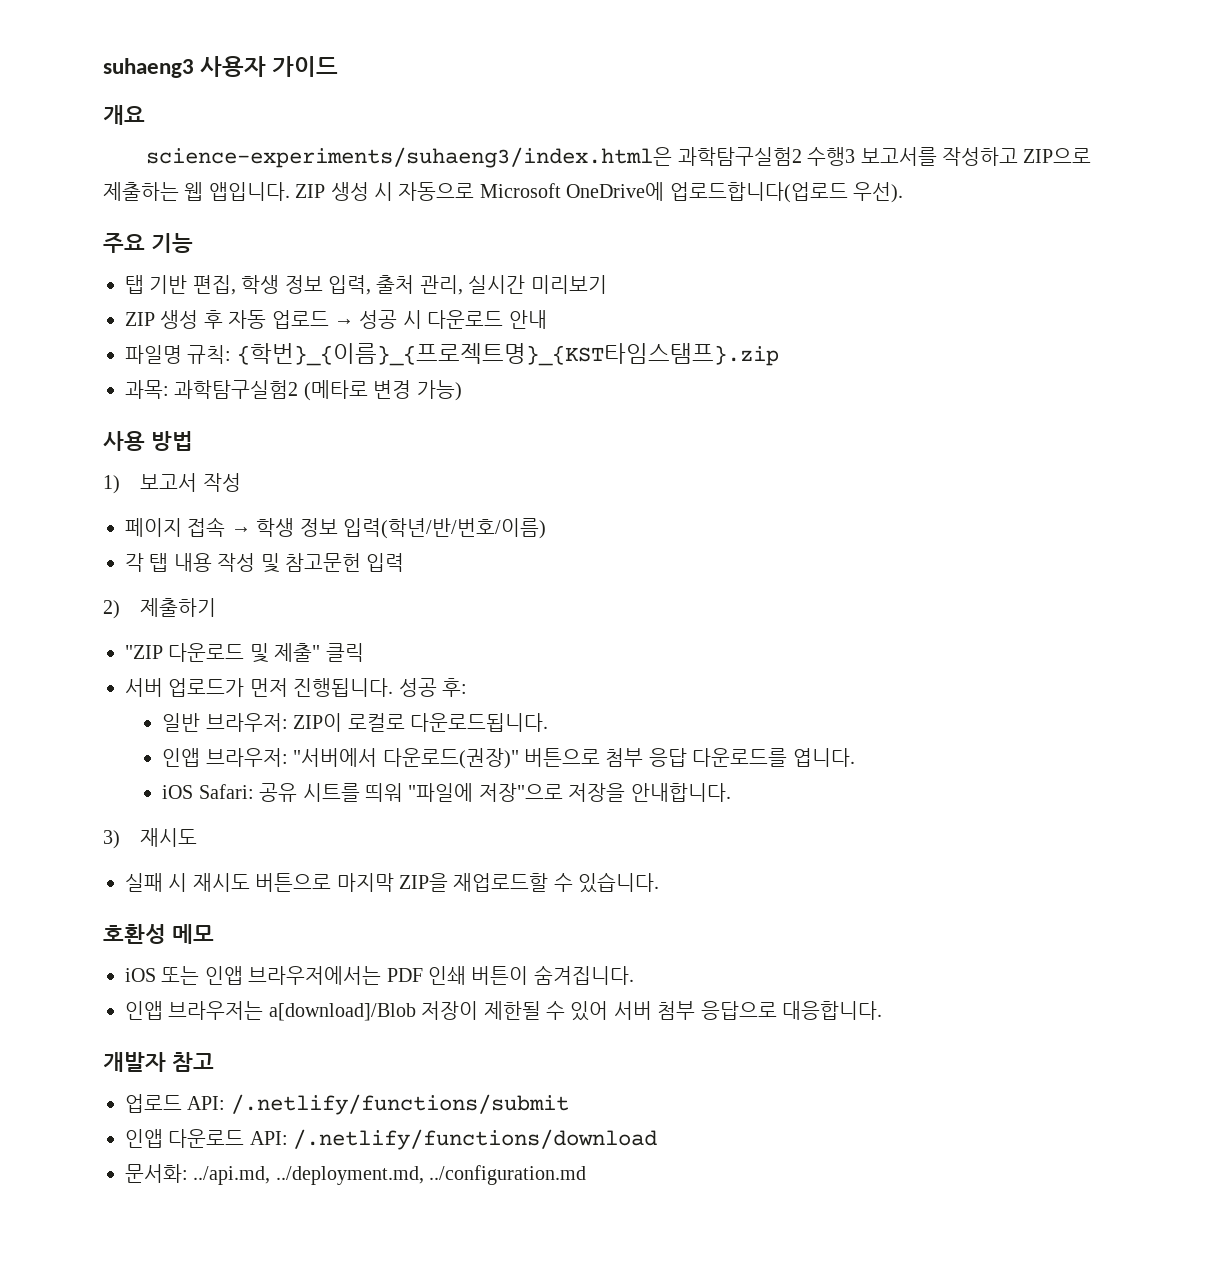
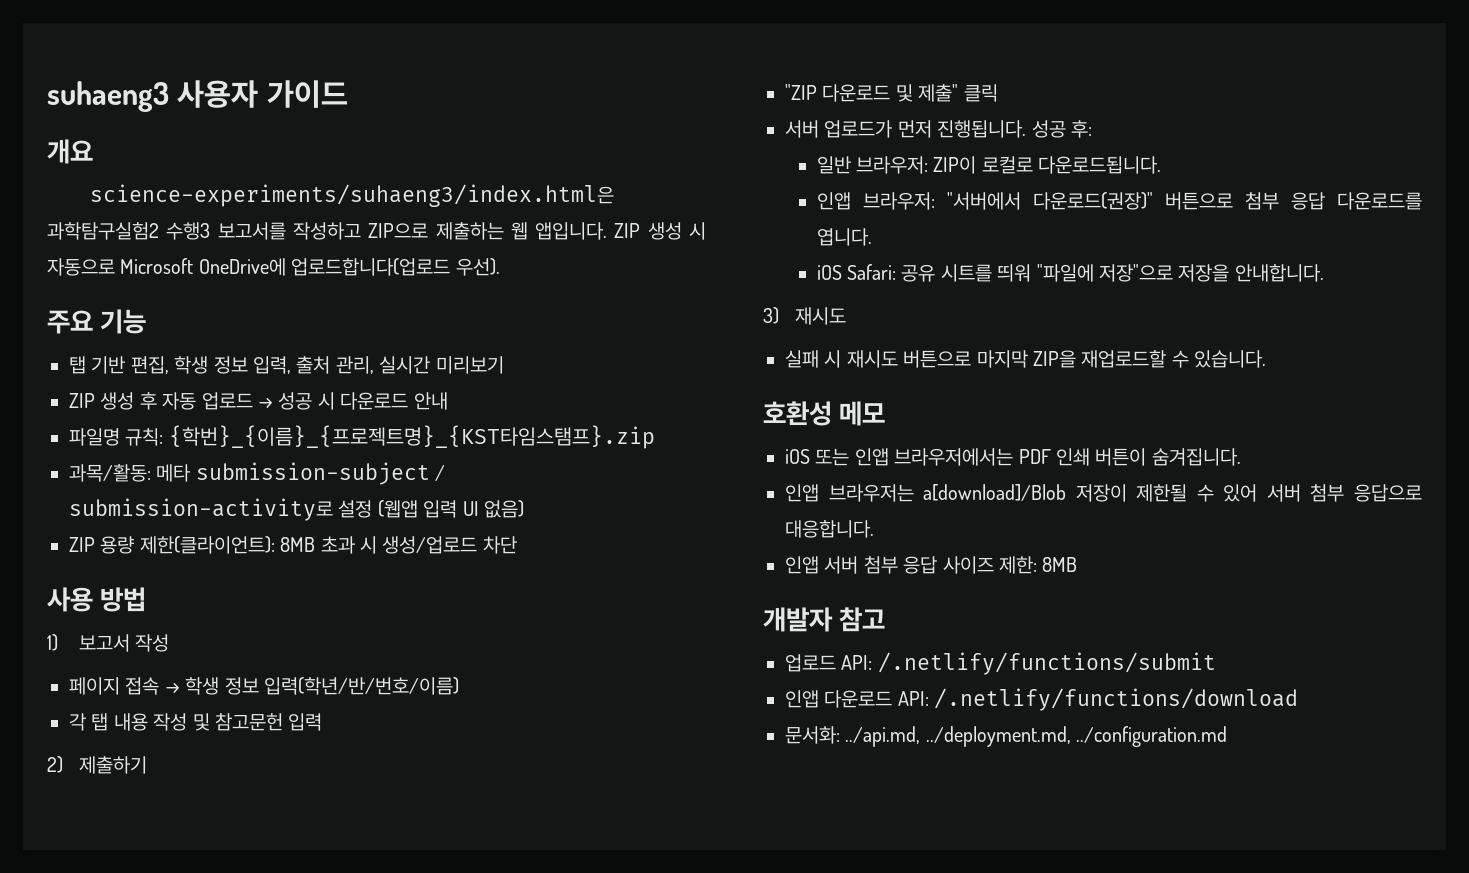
- 과목: 과학탐구실험2 (메타로 변경 가능)
+ 과목/활동: 메타 submission-subject / submission-activity로 설정 (웹앱 입력 UI 없음)
+ ZIP 용량 제한(클라이언트): 8MB 초과 시 생성/업로드 차단
+ 인앱 서버 첨부 응답 사이즈 제한: 8MB

